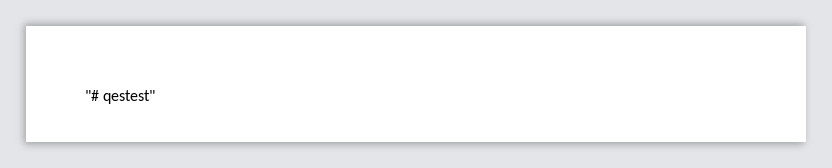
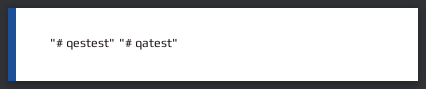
- "# qestest"
+ "# qestest" "# qatest"

